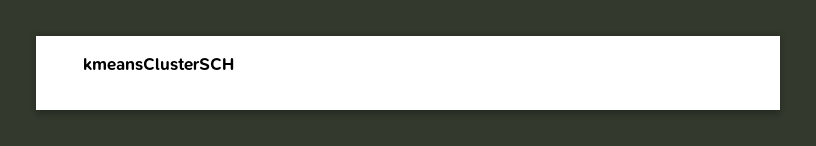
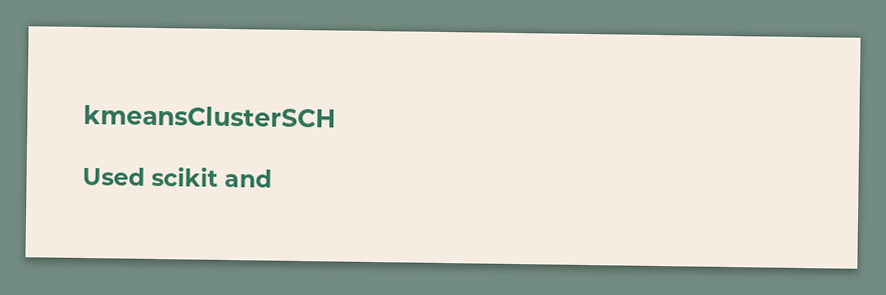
+ Used scikit and

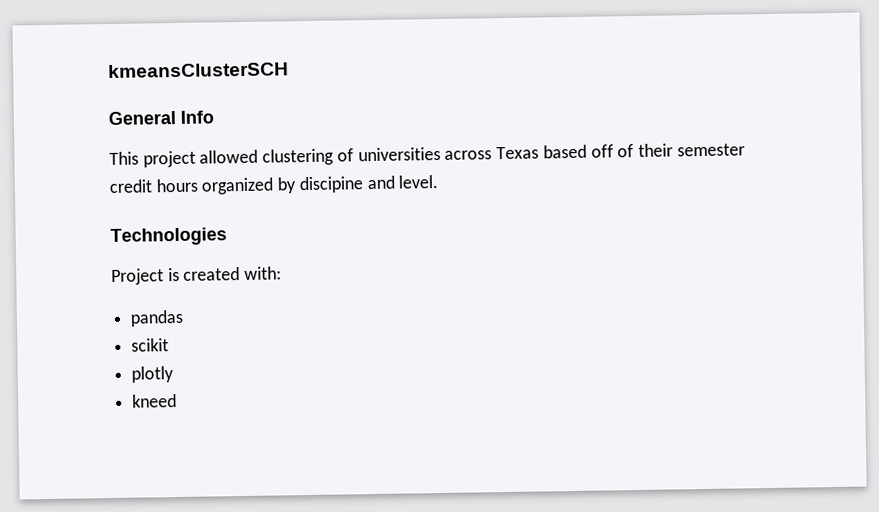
- Used scikit and
+ General Info
+ This project allowed clustering of universities across Texas based off of their semester credit hours organized by discipine and level.
+ Technologies
+ Project is created with:
+ pandas
+ scikit
+ plotly
+ kneed

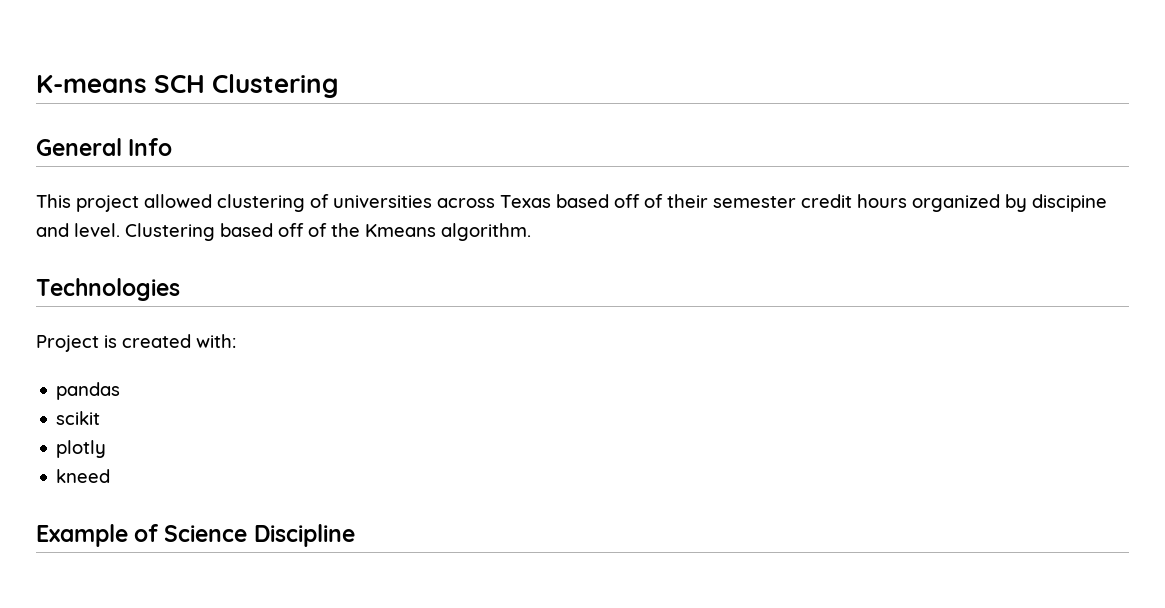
- kmeansClusterSCH
+ K-means SCH Clustering
+ Clustering based off of the Kmeans algorithm.
+ Example of Science Discipline

